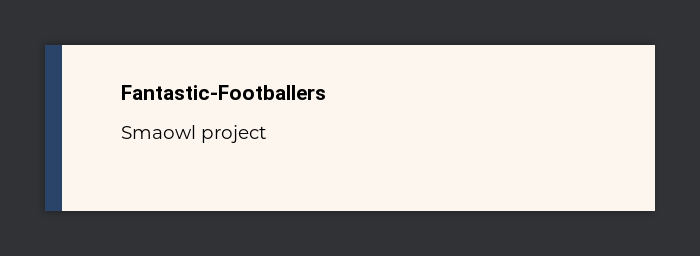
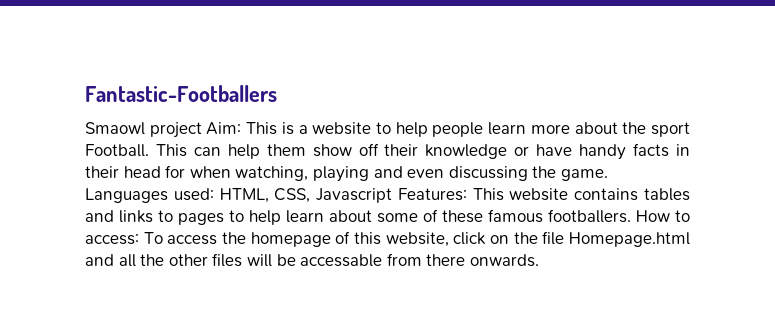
- Smaowl project
+ Smaowl project Aim: This is a website to help people learn more about the sport Football. This can help them show off their knowledge or have handy facts in their head for when watching, playing and even discussing the game. Languages used: HTML, CSS, Javascript Features: This website contains tables and links to pages to help learn about some of these famous footballers. How to access: To access the homepage of this website, click on the file Homepage.html and all the other files will be accessable from there onwards.

